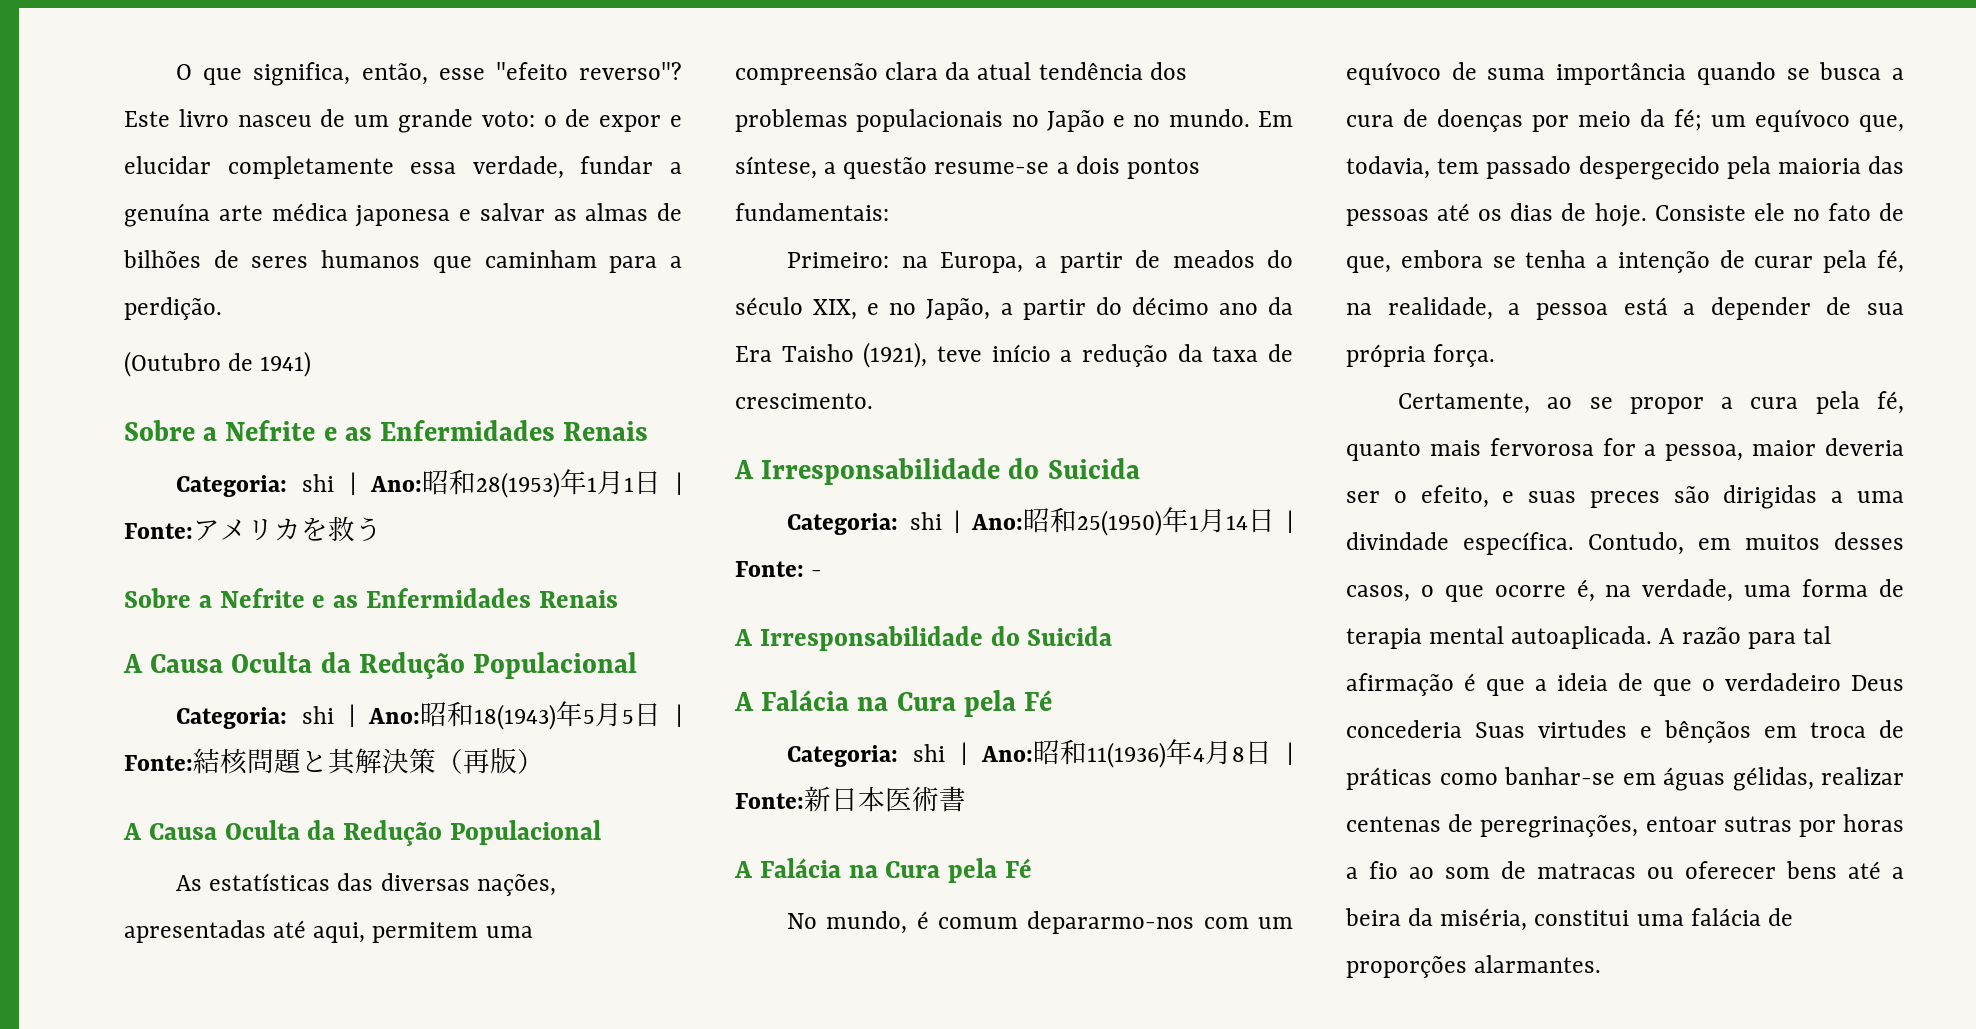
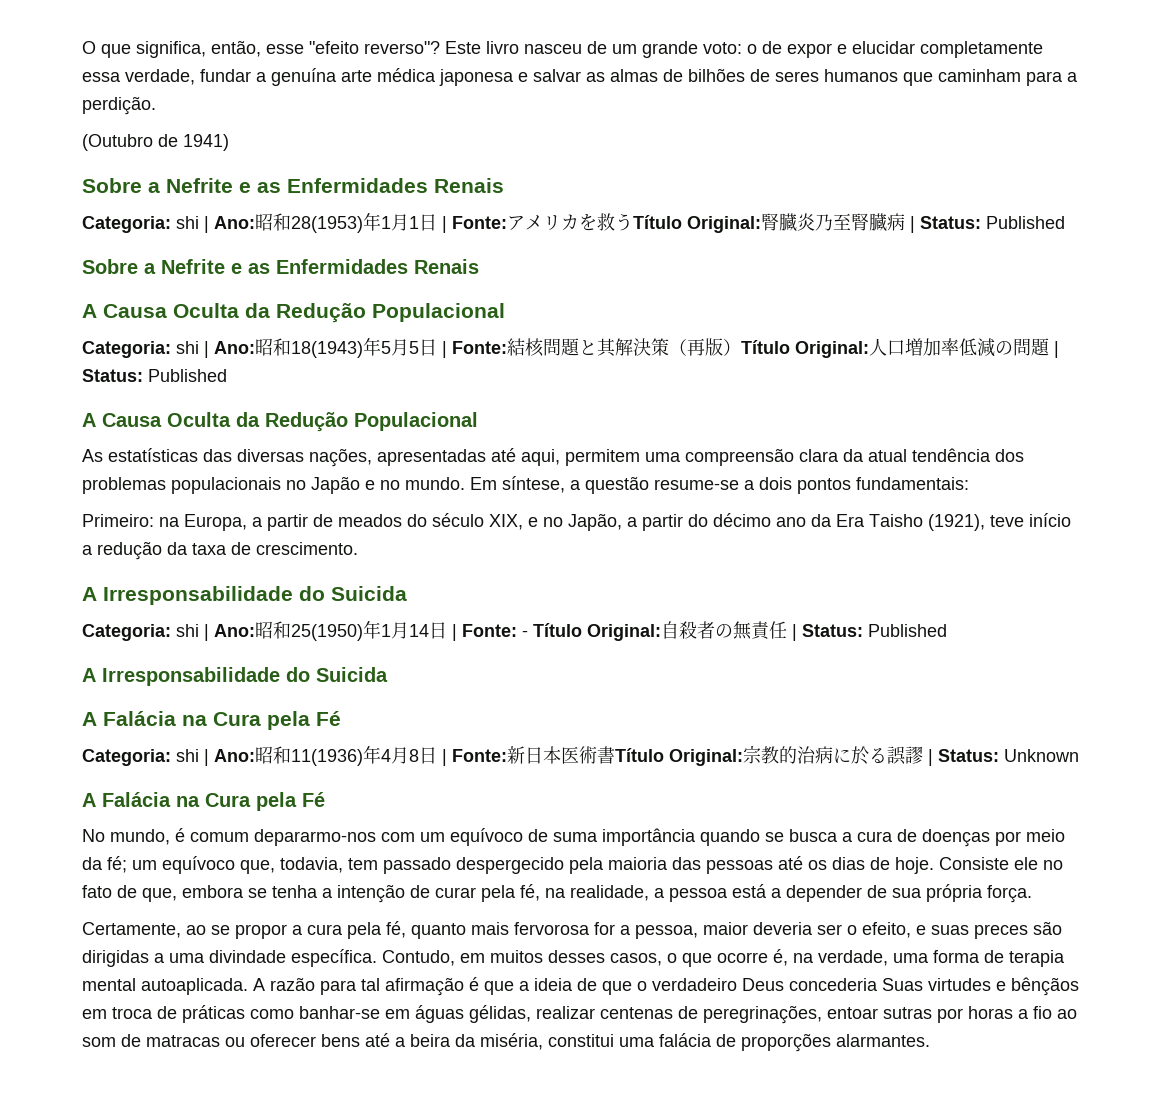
- Categoria: shi | Ano:昭和28(1953)年1月1日 | Fonte:アメリカを救う
+ Categoria: shi | Ano:昭和28(1953)年1月1日 | Fonte:アメリカを救うTítulo Original:腎臓炎乃至腎臓病 | Status: Published
- Categoria: shi | Ano:昭和18(1943)年5月5日 | Fonte:結核問題と其解決策（再版）
+ Categoria: shi | Ano:昭和18(1943)年5月5日 | Fonte:結核問題と其解決策（再版）Título Original:人口増加率低減の問題 | Status: Published
- Categoria: shi | Ano:昭和25(1950)年1月14日 | Fonte: -
+ Categoria: shi | Ano:昭和25(1950)年1月14日 | Fonte: - Título Original:自殺者の無責任 | Status: Published
- Categoria: shi | Ano:昭和11(1936)年4月8日 | Fonte:新日本医術書
+ Categoria: shi | Ano:昭和11(1936)年4月8日 | Fonte:新日本医術書Título Original:宗教的治病に於る誤謬 | Status: Unknown

